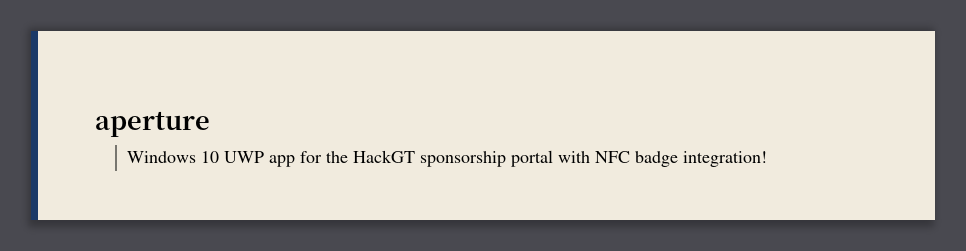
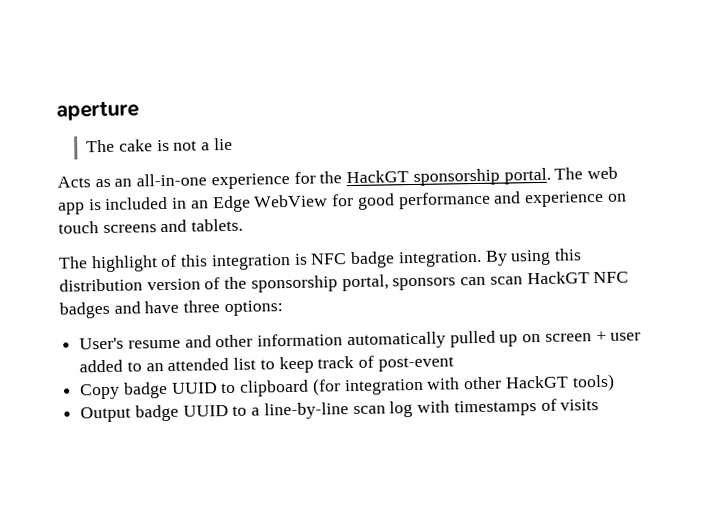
- Windows 10 UWP app for the HackGT sponsorship portal with NFC badge integration!
+ The cake is not a lie
+ Acts as an all-in-one experience for the HackGT sponsorship portal. The web app is included in an Edge WebView for good performance and experience on touch screens and tablets.
+ The highlight of this integration is NFC badge integration. By using this distribution version of the sponsorship portal, sponsors can scan HackGT NFC badges and have three options:
+ User's resume and other information automatically pulled up on screen + user added to an attended list to keep track of post-event
+ Copy badge UUID to clipboard (for integration with other HackGT tools)
+ Output badge UUID to a line-by-line scan log with timestamps of visits

